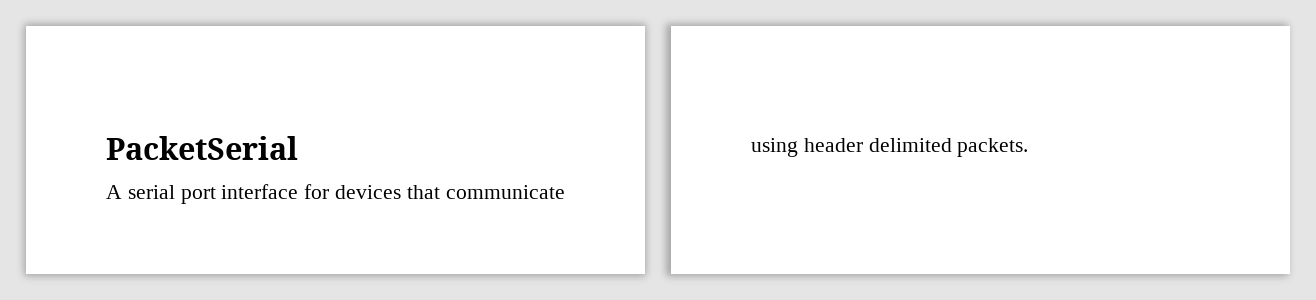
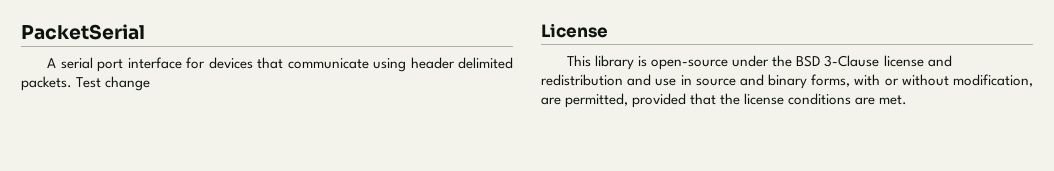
+ Test change
+ License
+ This library is open-source under the BSD 3-Clause license and redistribution and use in source and binary forms, with or without modification, are permitted, provided that the license conditions are met.

